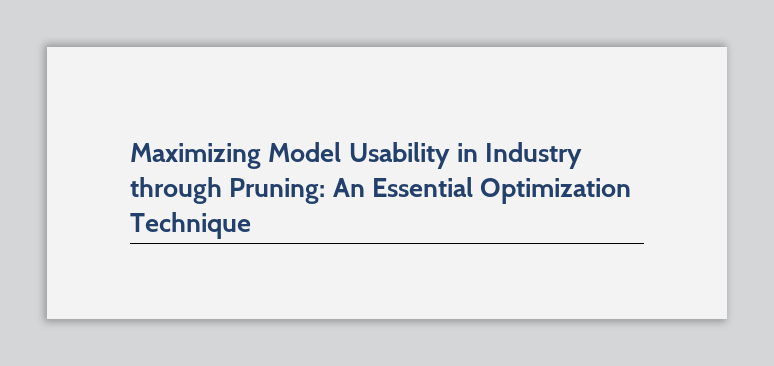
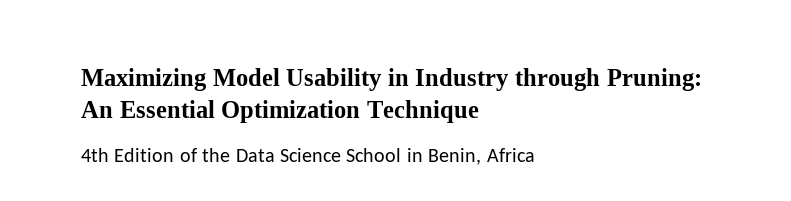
+ 4th Edition of the Data Science School in Benin, Africa

